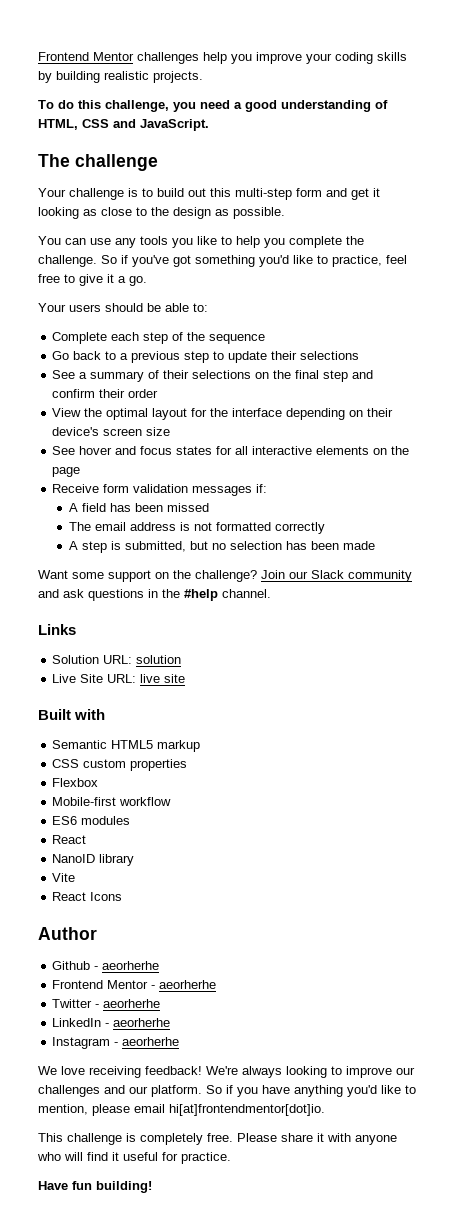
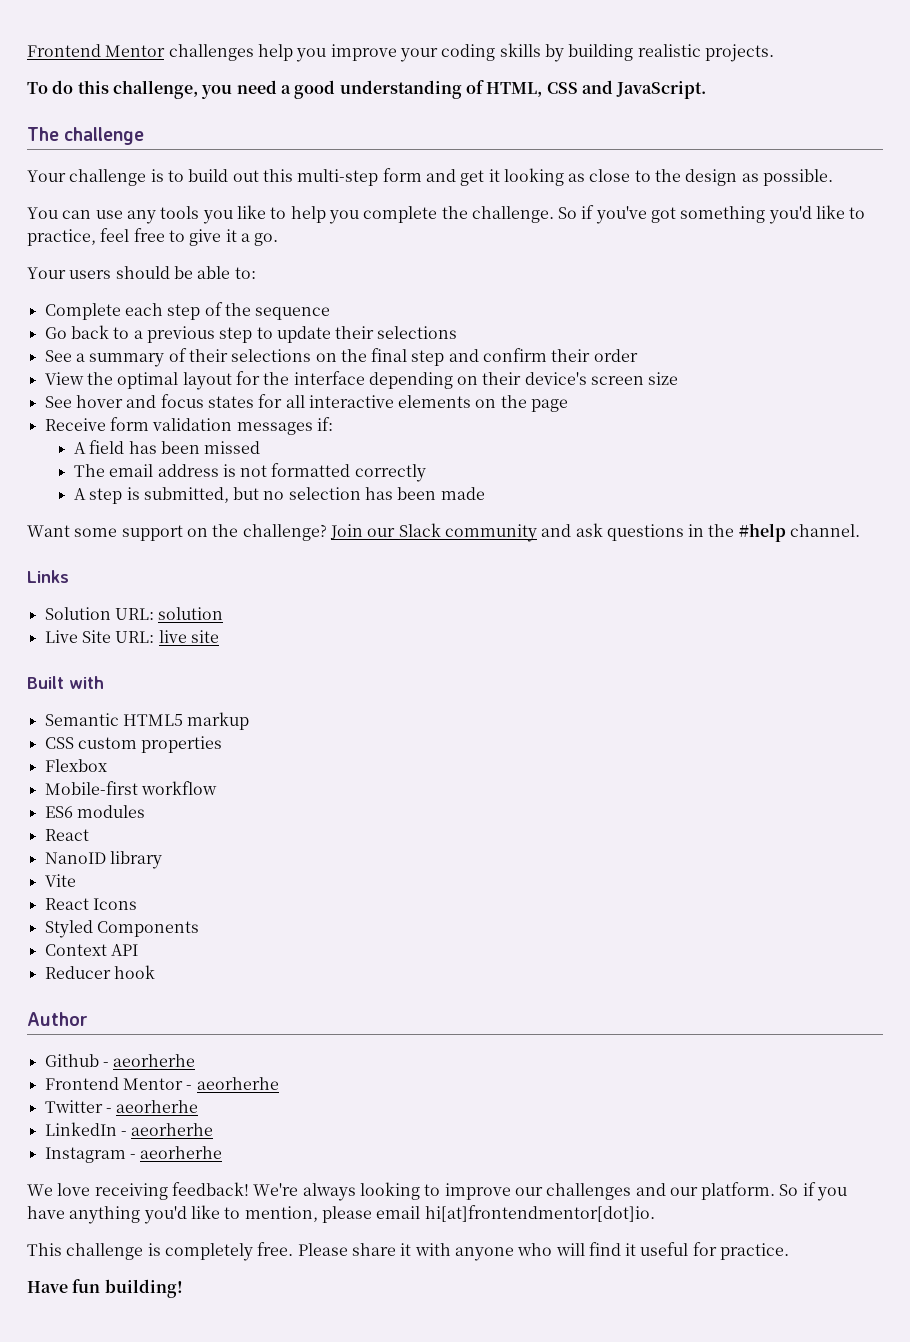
+ Styled Components
+ Context API
+ Reducer hook

